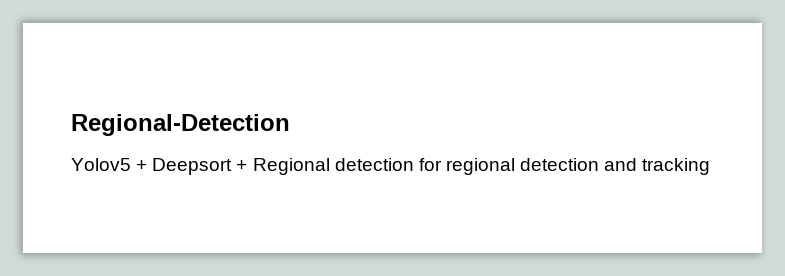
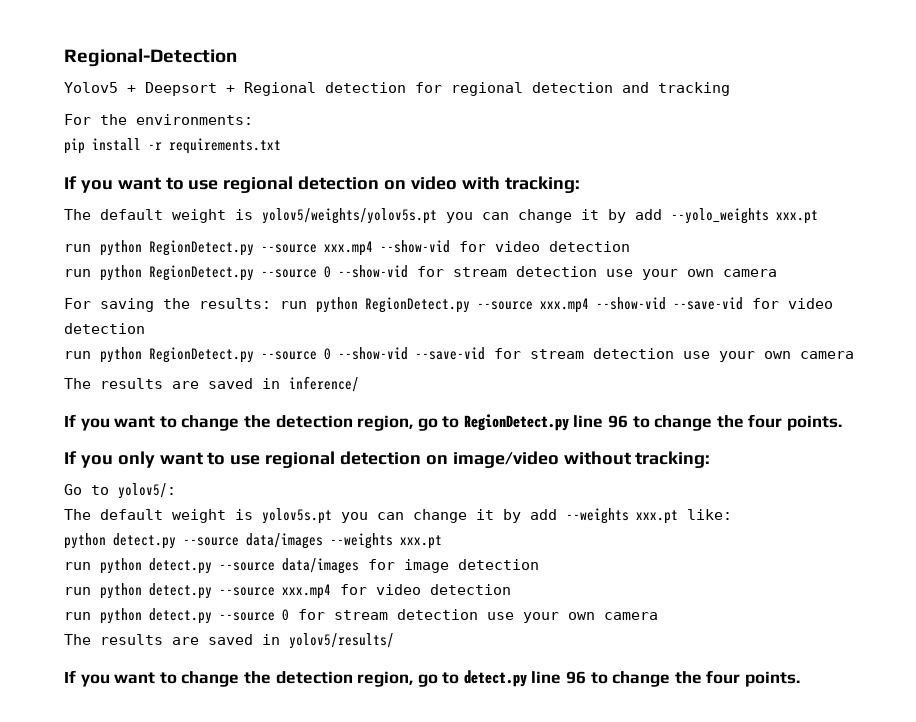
+ For the environments:
+ pip install -r requirements.txt
+ If you want to use regional detection on video with tracking:
+ The default weight is yolov5/weights/yolov5s.pt you can change it by add --yolo_weights xxx.pt
+ run python RegionDetect.py --source xxx.mp4 --show-vid for video detection
+ run python RegionDetect.py --source 0 --show-vid for stream detection use your own camera
+ For saving the results: run python RegionDetect.py --source xxx.mp4 --show-vid --save-vid for video detection
+ run python RegionDetect.py --source 0 --show-vid --save-vid for stream detection use your own camera
+ The results are saved in inference/
+ If you want to change the detection region, go to RegionDetect.py line 96 to change the four points.
+ If you only want to use regional detection on image/video without tracking:
+ Go to yolov5/:
+ The default weight is yolov5s.pt you can change it by add --weights xxx.pt like:
+ python detect.py --source data/images --weights xxx.pt
+ run python detect.py --source data/images for image detection
+ run python detect.py --source xxx.mp4 for video detection
+ run python detect.py --source 0 for stream detection use your own camera
+ The results are saved in yolov5/results/
+ If you want to change the detection region, go to detect.py line 96 to change the four points.

